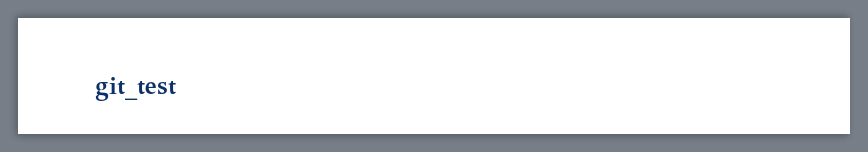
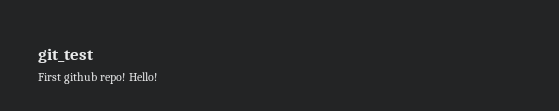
+ First github repo! Hello!

